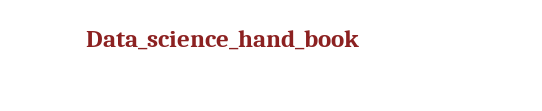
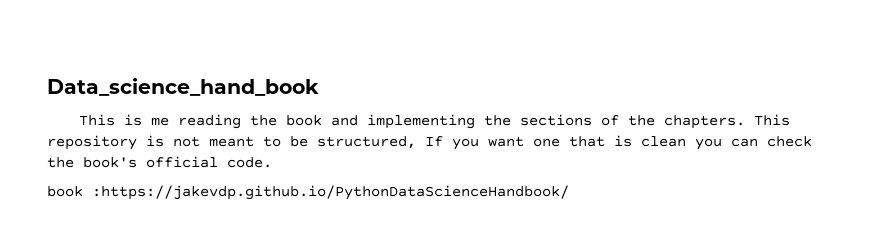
+ This is me reading the book and implementing the sections of the chapters. This repository is not meant to be structured, If you want one that is clean you can check the book's official code.
+ book :https://jakevdp.github.io/PythonDataScienceHandbook/

